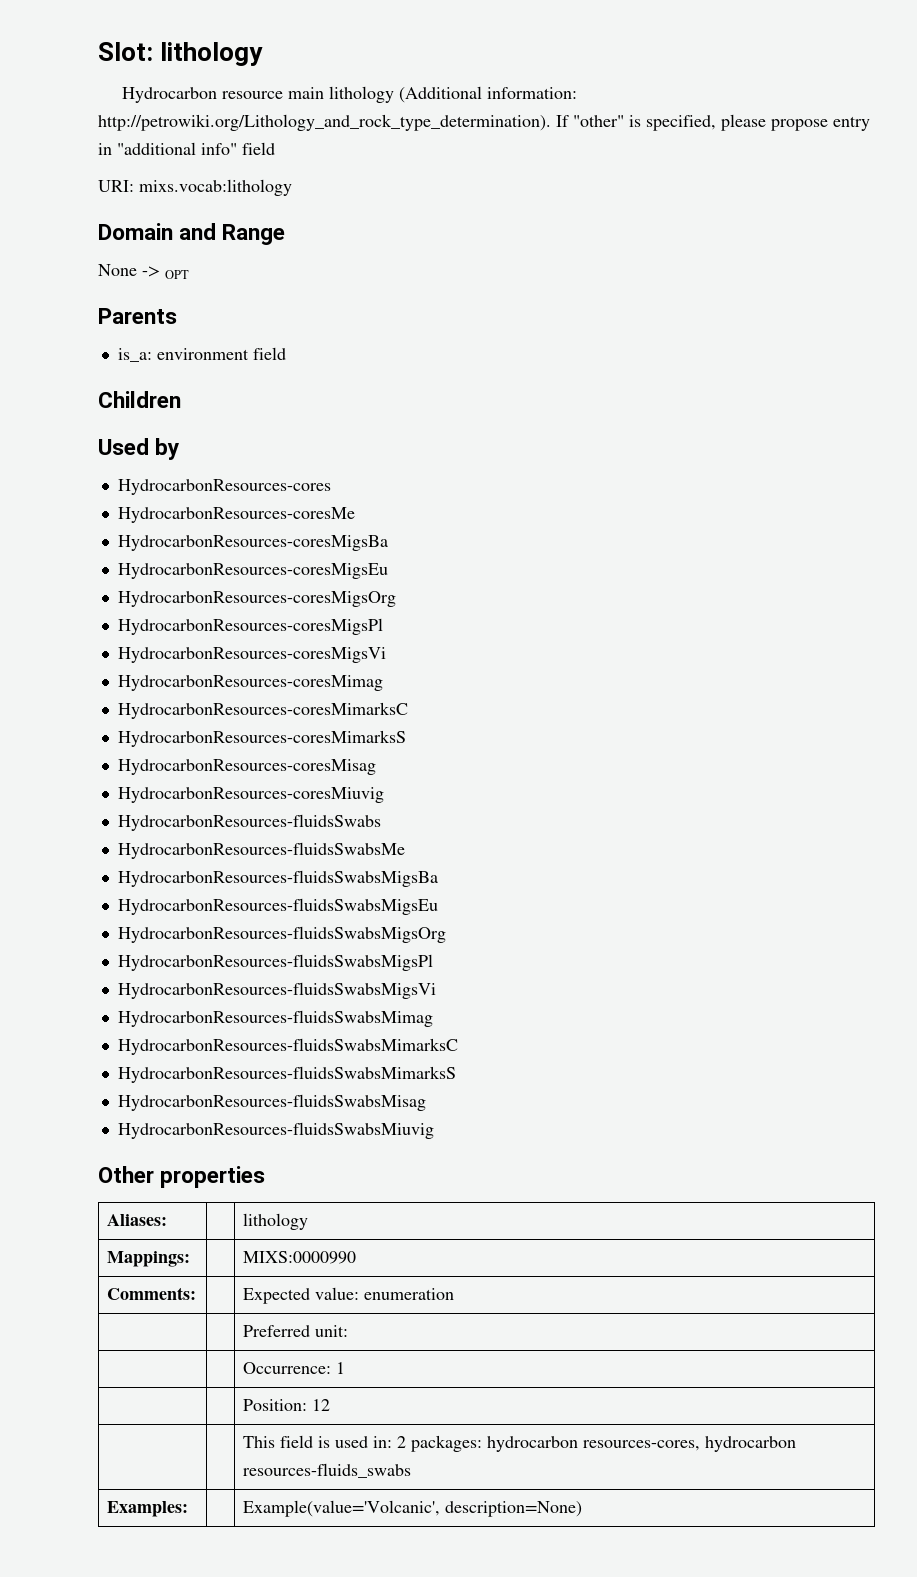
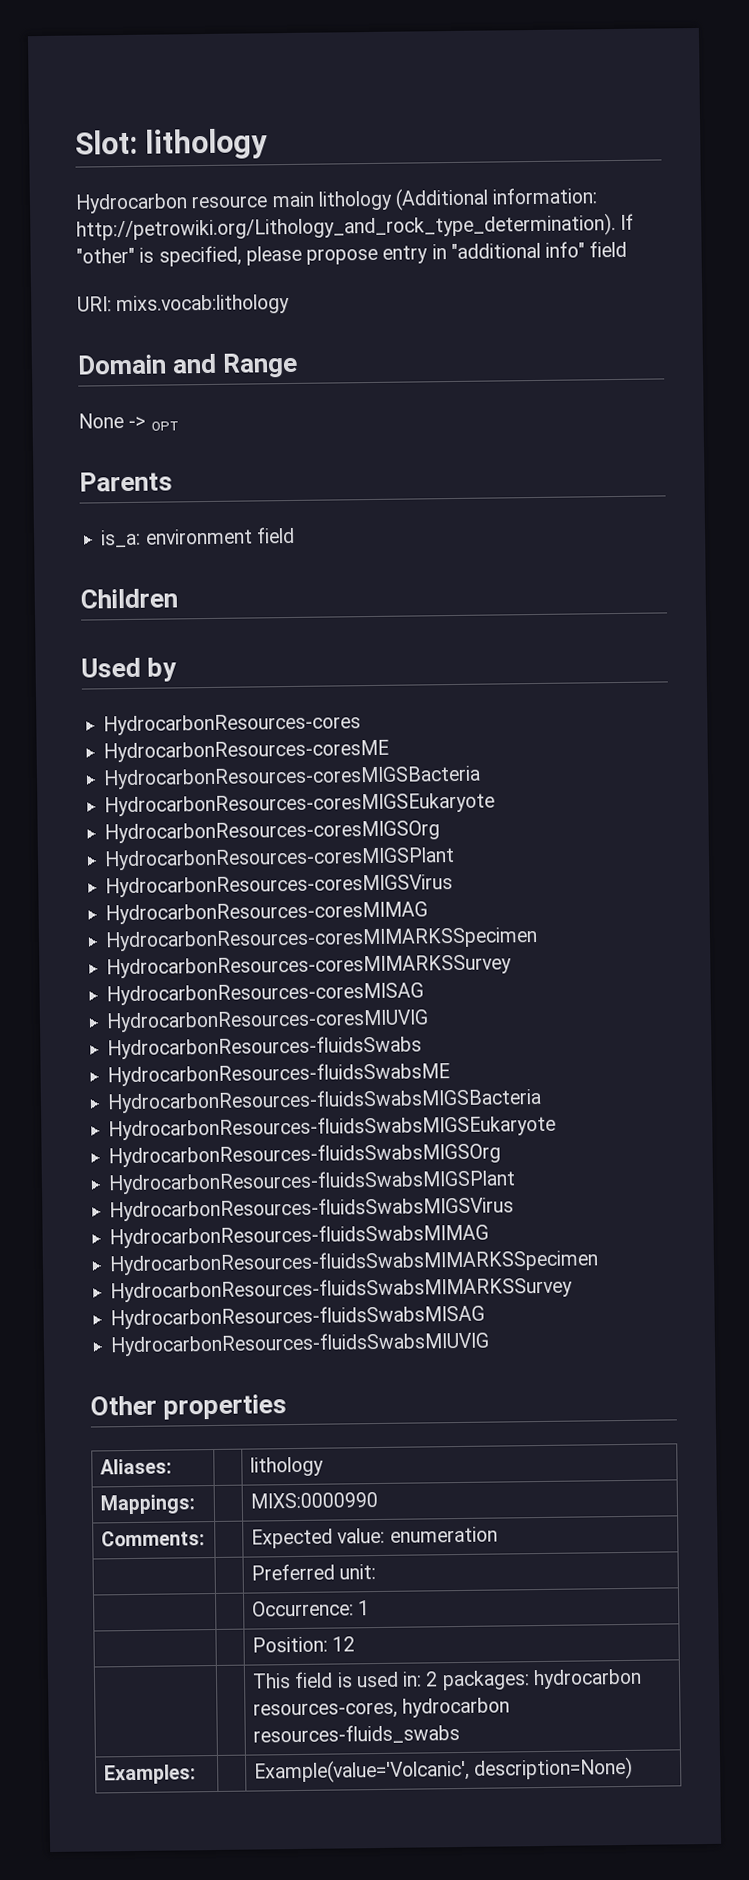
- HydrocarbonResources-coresMe
- HydrocarbonResources-coresMigsBa
- HydrocarbonResources-coresMigsEu
- HydrocarbonResources-coresMigsOrg
- HydrocarbonResources-coresMigsPl
- HydrocarbonResources-coresMigsVi
- HydrocarbonResources-coresMimag
- HydrocarbonResources-coresMimarksC
- HydrocarbonResources-coresMimarksS
- HydrocarbonResources-coresMisag
- HydrocarbonResources-coresMiuvig
+ HydrocarbonResources-coresME
+ HydrocarbonResources-coresMIGSBacteria
+ HydrocarbonResources-coresMIGSEukaryote
+ HydrocarbonResources-coresMIGSOrg
+ HydrocarbonResources-coresMIGSPlant
+ HydrocarbonResources-coresMIGSVirus
+ HydrocarbonResources-coresMIMAG
+ HydrocarbonResources-coresMIMARKSSpecimen
+ HydrocarbonResources-coresMIMARKSSurvey
+ HydrocarbonResources-coresMISAG
+ HydrocarbonResources-coresMIUVIG
  HydrocarbonResources-fluidsSwabs
- HydrocarbonResources-fluidsSwabsMe
- HydrocarbonResources-fluidsSwabsMigsBa
- HydrocarbonResources-fluidsSwabsMigsEu
- HydrocarbonResources-fluidsSwabsMigsOrg
- HydrocarbonResources-fluidsSwabsMigsPl
- HydrocarbonResources-fluidsSwabsMigsVi
- HydrocarbonResources-fluidsSwabsMimag
- HydrocarbonResources-fluidsSwabsMimarksC
- HydrocarbonResources-fluidsSwabsMimarksS
- HydrocarbonResources-fluidsSwabsMisag
- HydrocarbonResources-fluidsSwabsMiuvig
+ HydrocarbonResources-fluidsSwabsME
+ HydrocarbonResources-fluidsSwabsMIGSBacteria
+ HydrocarbonResources-fluidsSwabsMIGSEukaryote
+ HydrocarbonResources-fluidsSwabsMIGSOrg
+ HydrocarbonResources-fluidsSwabsMIGSPlant
+ HydrocarbonResources-fluidsSwabsMIGSVirus
+ HydrocarbonResources-fluidsSwabsMIMAG
+ HydrocarbonResources-fluidsSwabsMIMARKSSpecimen
+ HydrocarbonResources-fluidsSwabsMIMARKSSurvey
+ HydrocarbonResources-fluidsSwabsMISAG
+ HydrocarbonResources-fluidsSwabsMIUVIG

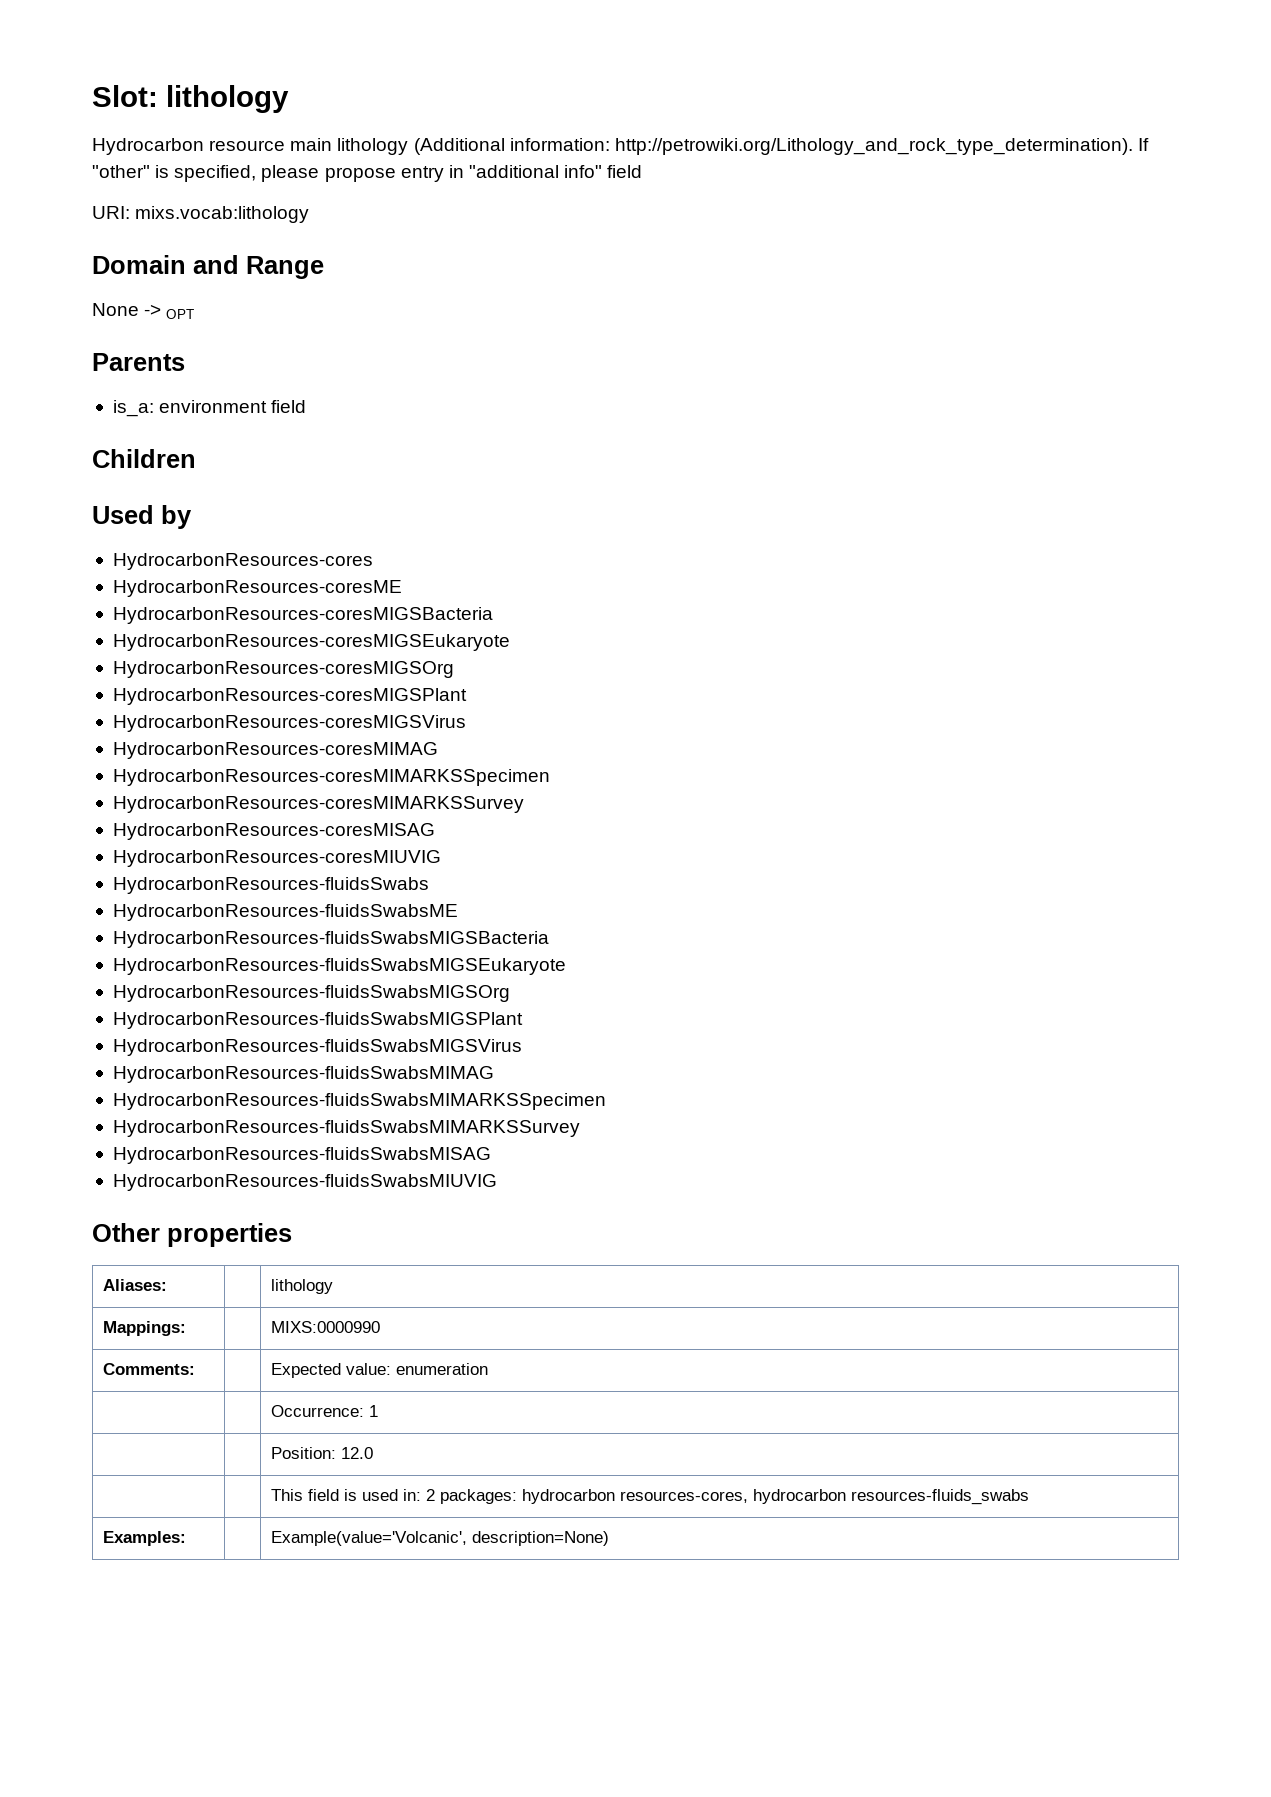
- | | Preferred unit:
- | | Position: 12
+ | | Position: 12.0

